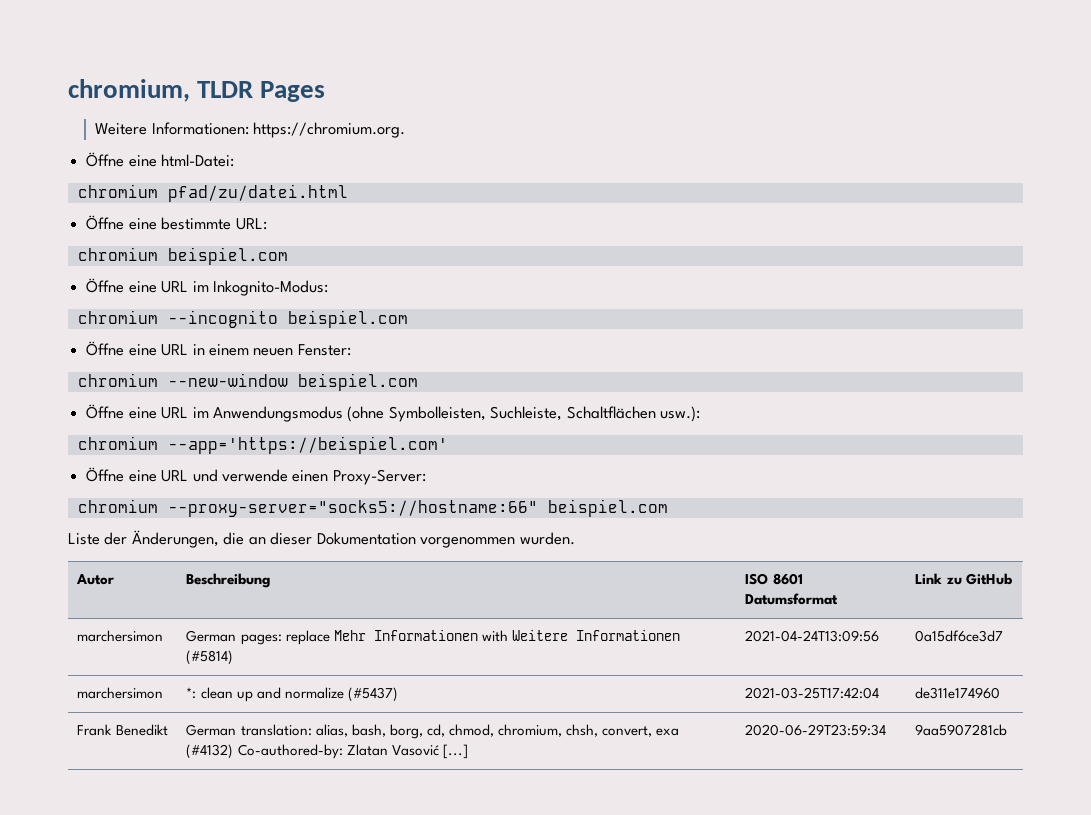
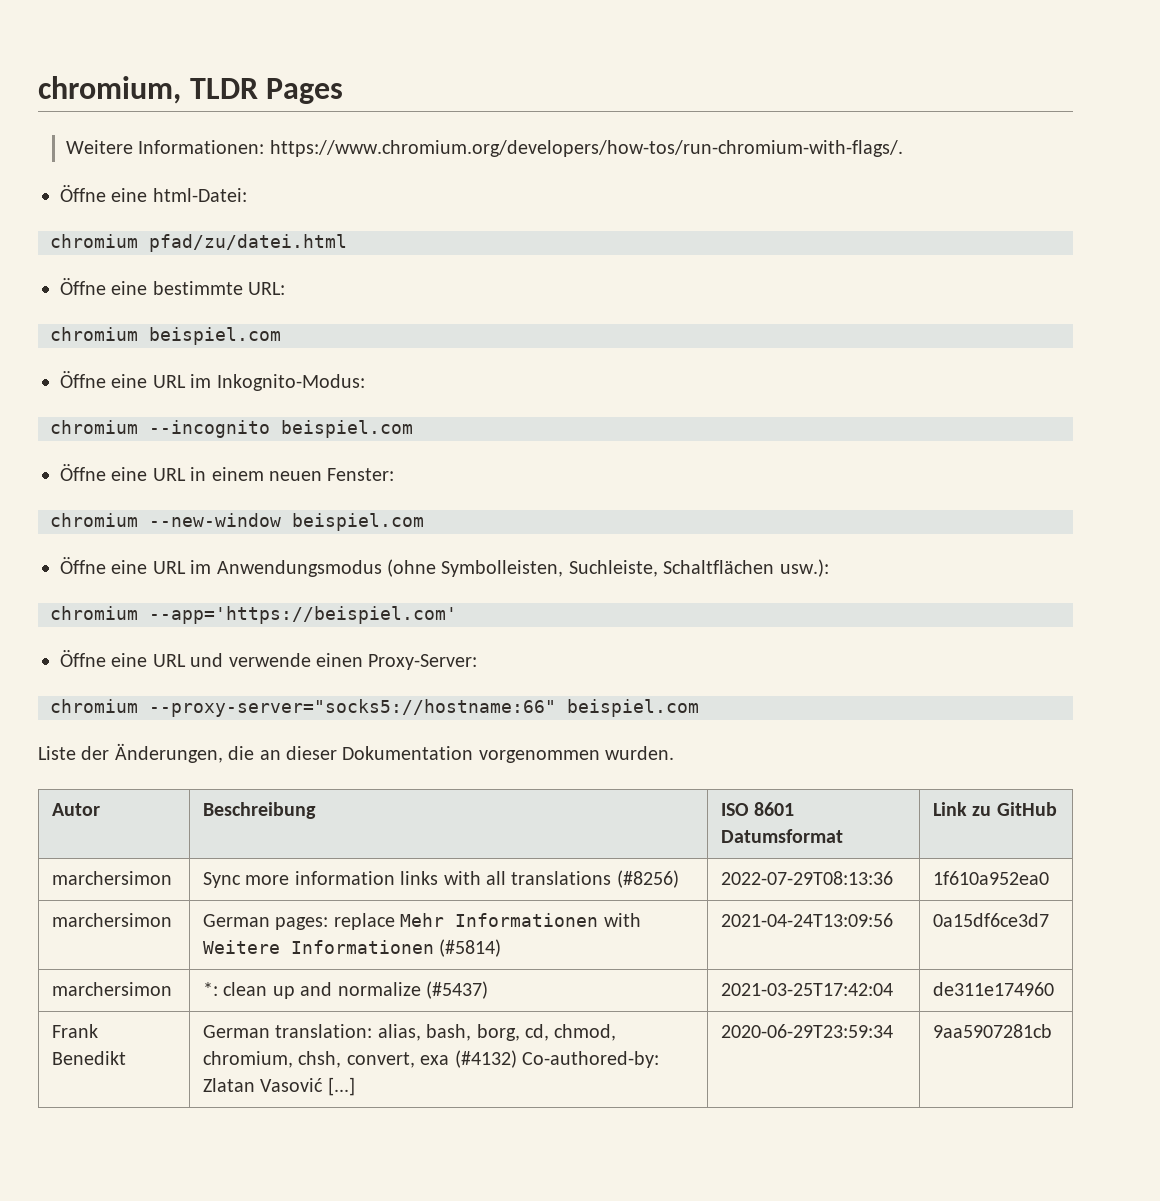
- Weitere Informationen: https://chromium.org.
+ Weitere Informationen: https://www.chromium.org/developers/how-tos/run-chromium-with-flags/.
+ marchersimon | Sync more information links with all translations (#8256) | 2022-07-29T08:13:36 | 1f610a952ea0

